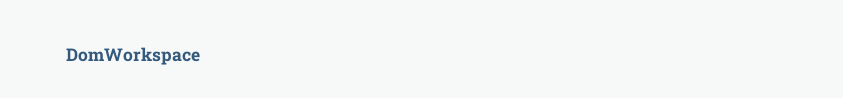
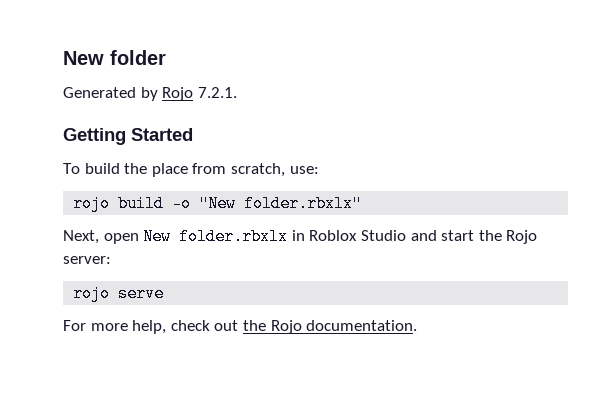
- DomWorkspace
+ New folder
+ Generated by Rojo 7.2.1.
+ Getting Started
+ To build the place from scratch, use:
+ rojo build -o "New folder.rbxlx"
+ Next, open New folder.rbxlx in Roblox Studio and start the Rojo server:
+ rojo serve
+ For more help, check out the Rojo documentation.

